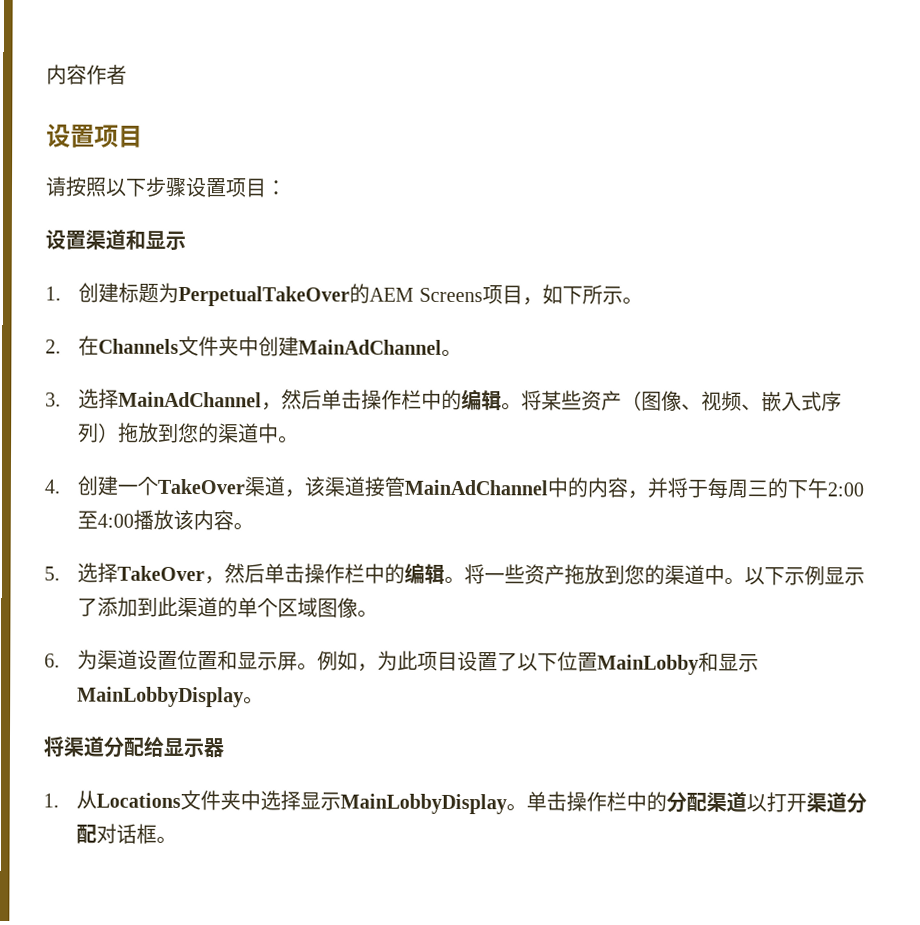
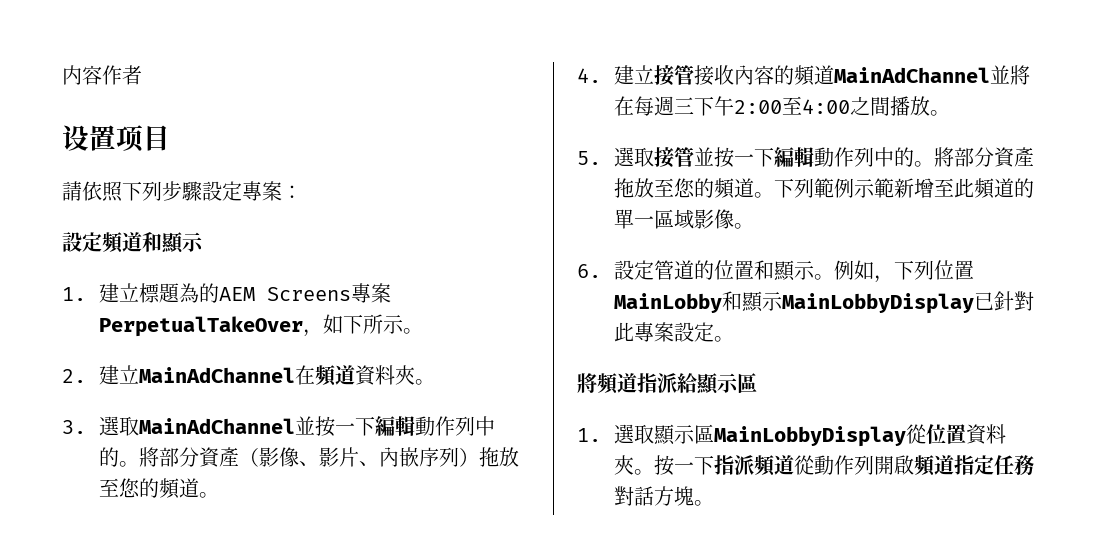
- 请按照以下步骤设置项目：
- 设置渠道和显示
- 1.创建标题为PerpetualTakeOver的AEM Screens项目，如下所示。
+ 請依照下列步驟設定專案：
+ 設定頻道和顯示
+ 1.建立標題為的AEM Screens專案PerpetualTakeOver，如下所示。
- 2.在Channels文件夹中创建MainAdChannel。
- 3.选择MainAdChannel，然后单击操作栏中的编辑。将某些资产（图像、视频、嵌入式序列）拖放到您的渠道中。
- 4.创建一个TakeOver渠道，该渠道接管MainAdChannel中的内容，并将于每周三的下午2:00至4:00播放该内容。
+ 2.建立MainAdChannel在頻道資料夾。
+ 3.選取MainAdChannel並按一下編輯動作列中的。將部分資產（影像、影片、內嵌序列）拖放至您的頻道。
+ 4.建立接管接收內容的頻道MainAdChannel並將在每週三下午2:00至4:00之間播放。
- 5.选择TakeOver，然后单击操作栏中的编辑。将一些资产拖放到您的渠道中。以下示例显示了添加到此渠道的单个区域图像。
- 6.为渠道设置位置和显示屏。例如，为此项目设置了以下位置MainLobby和显示MainLobbyDisplay。
- 将渠道分配给显示器
- 1.从Locations文件夹中选择显示MainLobbyDisplay。单击操作栏中的分配渠道以打开渠道分配对话框。
+ 5.選取接管並按一下編輯動作列中的。將部分資產拖放至您的頻道。下列範例示範新增至此頻道的單一區域影像。
+ 6.設定管道的位置和顯示。例如，下列位置MainLobby和顯示MainLobbyDisplay已針對此專案設定。
+ 將頻道指派給顯示區
+ 1.選取顯示區MainLobbyDisplay從位置資料夾。按一下指派頻道從動作列開啟頻道指定任務對話方塊。

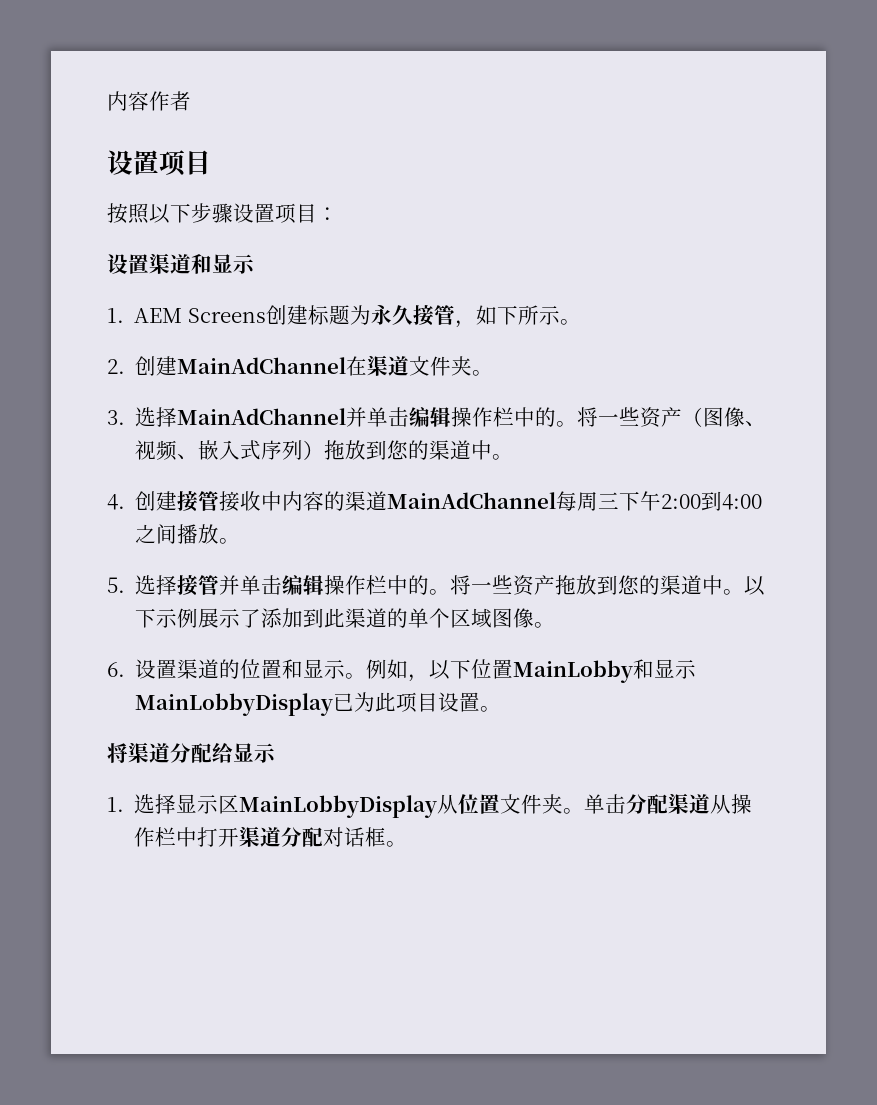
- 請依照下列步驟設定專案：
- 設定頻道和顯示
- 1.建立標題為的AEM Screens專案PerpetualTakeOver，如下所示。
- 2.建立MainAdChannel在頻道資料夾。
- 3.選取MainAdChannel並按一下編輯動作列中的。將部分資產（影像、影片、內嵌序列）拖放至您的頻道。
+ 按照以下步骤设置项目：
+ 设置渠道和显示
+ 1. AEM Screens创建标题为永久接管，如下所示。
+ 2.创建MainAdChannel在渠道文件夹。
+ 3.选择MainAdChannel并单击编辑操作栏中的。将一些资产（图像、视频、嵌入式序列）拖放到您的渠道中。
- 4.建立接管接收內容的頻道MainAdChannel並將在每週三下午2:00至4:00之間播放。
- 5.選取接管並按一下編輯動作列中的。將部分資產拖放至您的頻道。下列範例示範新增至此頻道的單一區域影像。
+ 4.创建接管接收中内容的渠道MainAdChannel每周三下午2:00到4:00之间播放。
+ 5.选择接管并单击编辑操作栏中的。将一些资产拖放到您的渠道中。以下示例展示了添加到此渠道的单个区域图像。
- 6.設定管道的位置和顯示。
+ 6.设置渠道的位置和显示。
- 例如，下列位置MainLobby和顯示MainLobbyDisplay已針對此專案設定。
- 將頻道指派給顯示區
- 1.選取顯示區MainLobbyDisplay從位置資料夾。按一下指派頻道從動作列開啟頻道指定任務對話方塊。
+ 例如，以下位置MainLobby和显示MainLobbyDisplay已为此项目设置。
+ 将渠道分配给显示
+ 1.选择显示区MainLobbyDisplay从位置文件夹。单击分配渠道从操作栏中打开渠道分配对话框。

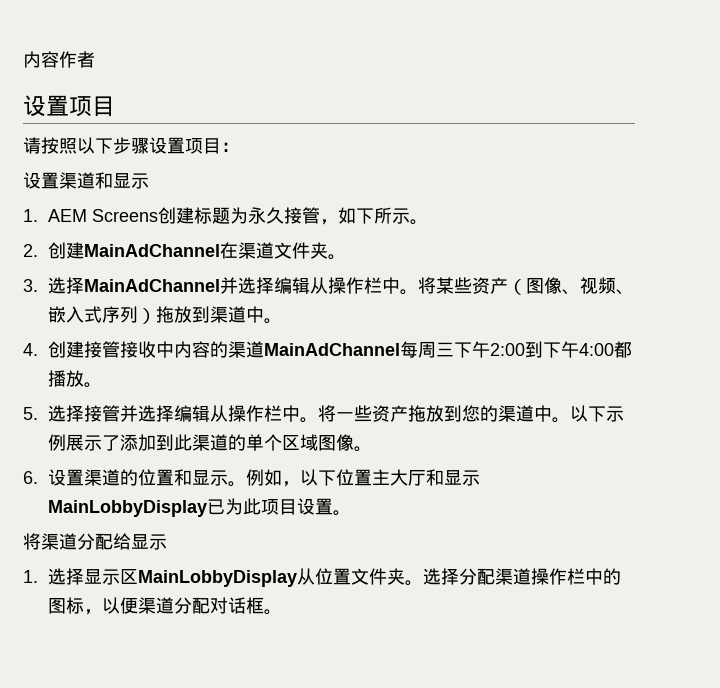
- 按照以下步骤设置项目：
+ 请按照以下步骤设置项目：
- 3.选择MainAdChannel并单击编辑操作栏中的。将一些资产（图像、视频、嵌入式序列）拖放到您的渠道中。
+ 3.选择MainAdChannel并选择编辑从操作栏中。将某些资产（图像、视频、嵌入式序列）拖放到渠道中。
- 4.创建接管接收中内容的渠道MainAdChannel每周三下午2:00到4:00之间播放。
+ 4.创建接管接收中内容的渠道MainAdChannel每周三下午2:00到下午4:00都播放。
- 5.选择接管并单击编辑操作栏中的。
+ 5.选择接管并选择编辑从操作栏中。
- 例如，以下位置MainLobby和显示MainLobbyDisplay已为此项目设置。
+ 例如，以下位置主大厅和显示MainLobbyDisplay已为此项目设置。
- 单击分配渠道从操作栏中打开渠道分配对话框。
+ 选择分配渠道操作栏中的图标，以便渠道分配对话框。

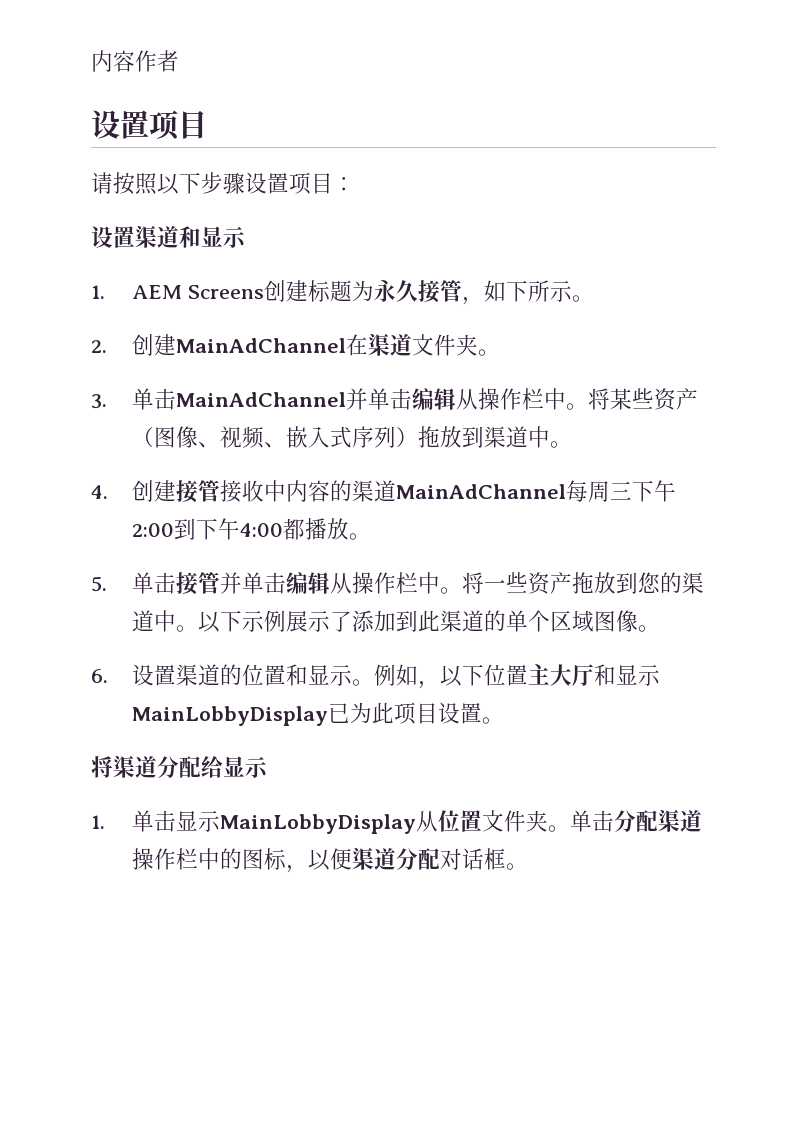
- 3.选择MainAdChannel并选择编辑从操作栏中。
+ 3.单击MainAdChannel并单击编辑从操作栏中。
- 5.选择接管并选择编辑从操作栏中。
+ 5.单击接管并单击编辑从操作栏中。
- 1.选择显示区MainLobbyDisplay从位置文件夹。
+ 1.单击显示MainLobbyDisplay从位置文件夹。
- 选择分配渠道操作栏中的图标，以便渠道分配对话框。
+ 单击分配渠道操作栏中的图标，以便渠道分配对话框。

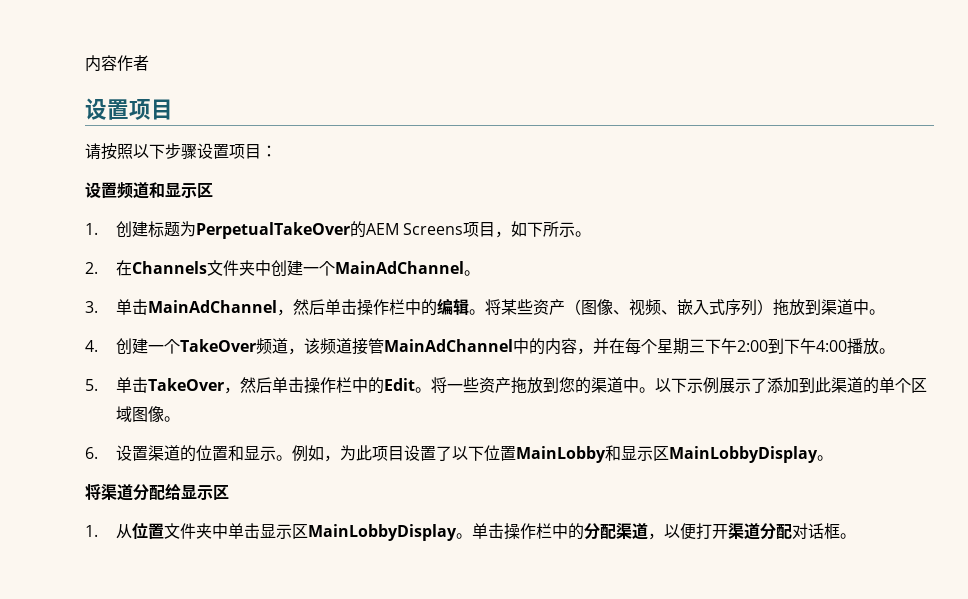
- 设置渠道和显示
- 1. AEM Screens创建标题为永久接管，如下所示。
+ 设置频道和显示区
+ 1.创建标题为PerpetualTakeOver的AEM Screens项目，如下所示。
- 2.创建MainAdChannel在渠道文件夹。
+ 2.在Channels文件夹中创建一个MainAdChannel。
- 3.单击MainAdChannel并单击编辑从操作栏中。
+ 3.单击MainAdChannel，然后单击操作栏中的编辑。
- 4.创建接管接收中内容的渠道MainAdChannel每周三下午2:00到下午4:00都播放。
+ 4.创建一个TakeOver频道，该频道接管MainAdChannel中的内容，并在每个星期三下午2:00到下午4:00播放。
- 5.单击接管并单击编辑从操作栏中。
+ 5.单击TakeOver，然后单击操作栏中的Edit。
- 例如，以下位置主大厅和显示MainLobbyDisplay已为此项目设置。
+ 例如，为此项目设置了以下位置MainLobby和显示区MainLobbyDisplay。
- 将渠道分配给显示
- 1.单击显示MainLobbyDisplay从位置文件夹。单击分配渠道操作栏中的图标，以便渠道分配对话框。
+ 将渠道分配给显示区
+ 1.从位置文件夹中单击显示区MainLobbyDisplay。单击操作栏中的分配渠道，以便打开渠道分配对话框。

